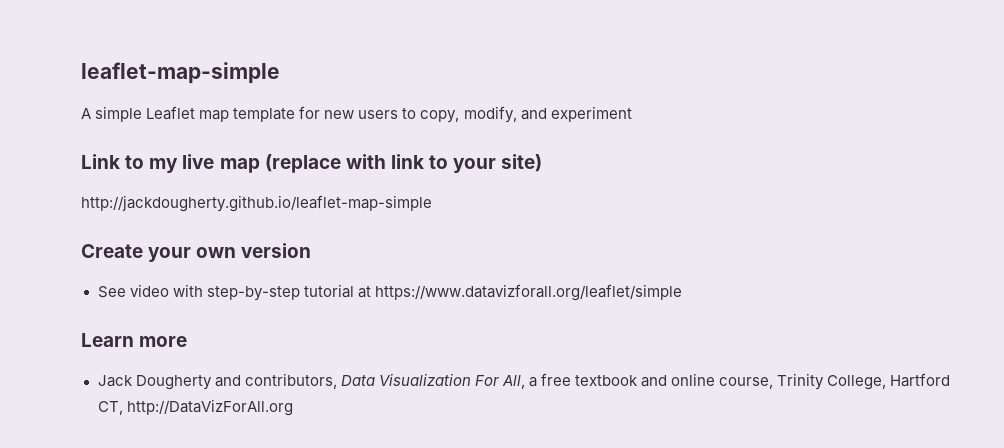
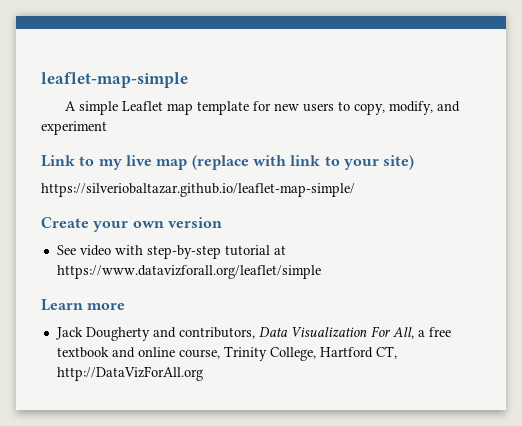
- http://jackdougherty.github.io/leaflet-map-simple
+ https://silveriobaltazar.github.io/leaflet-map-simple/

